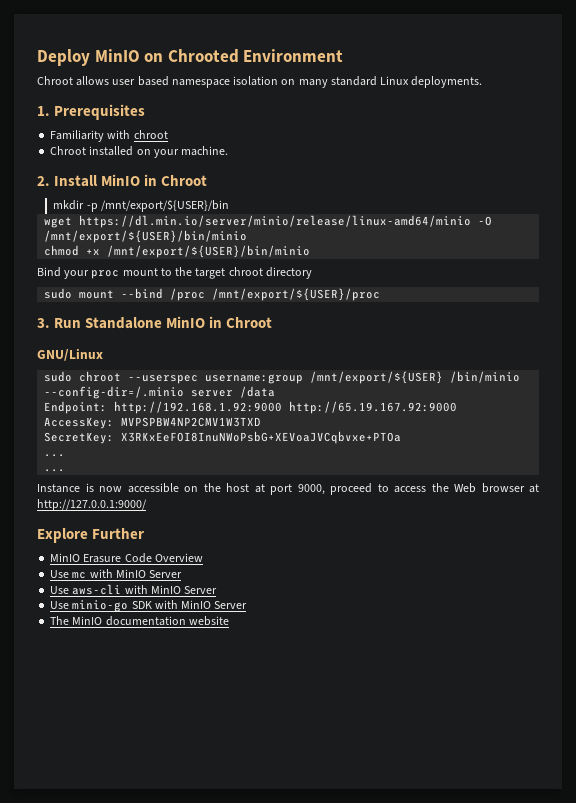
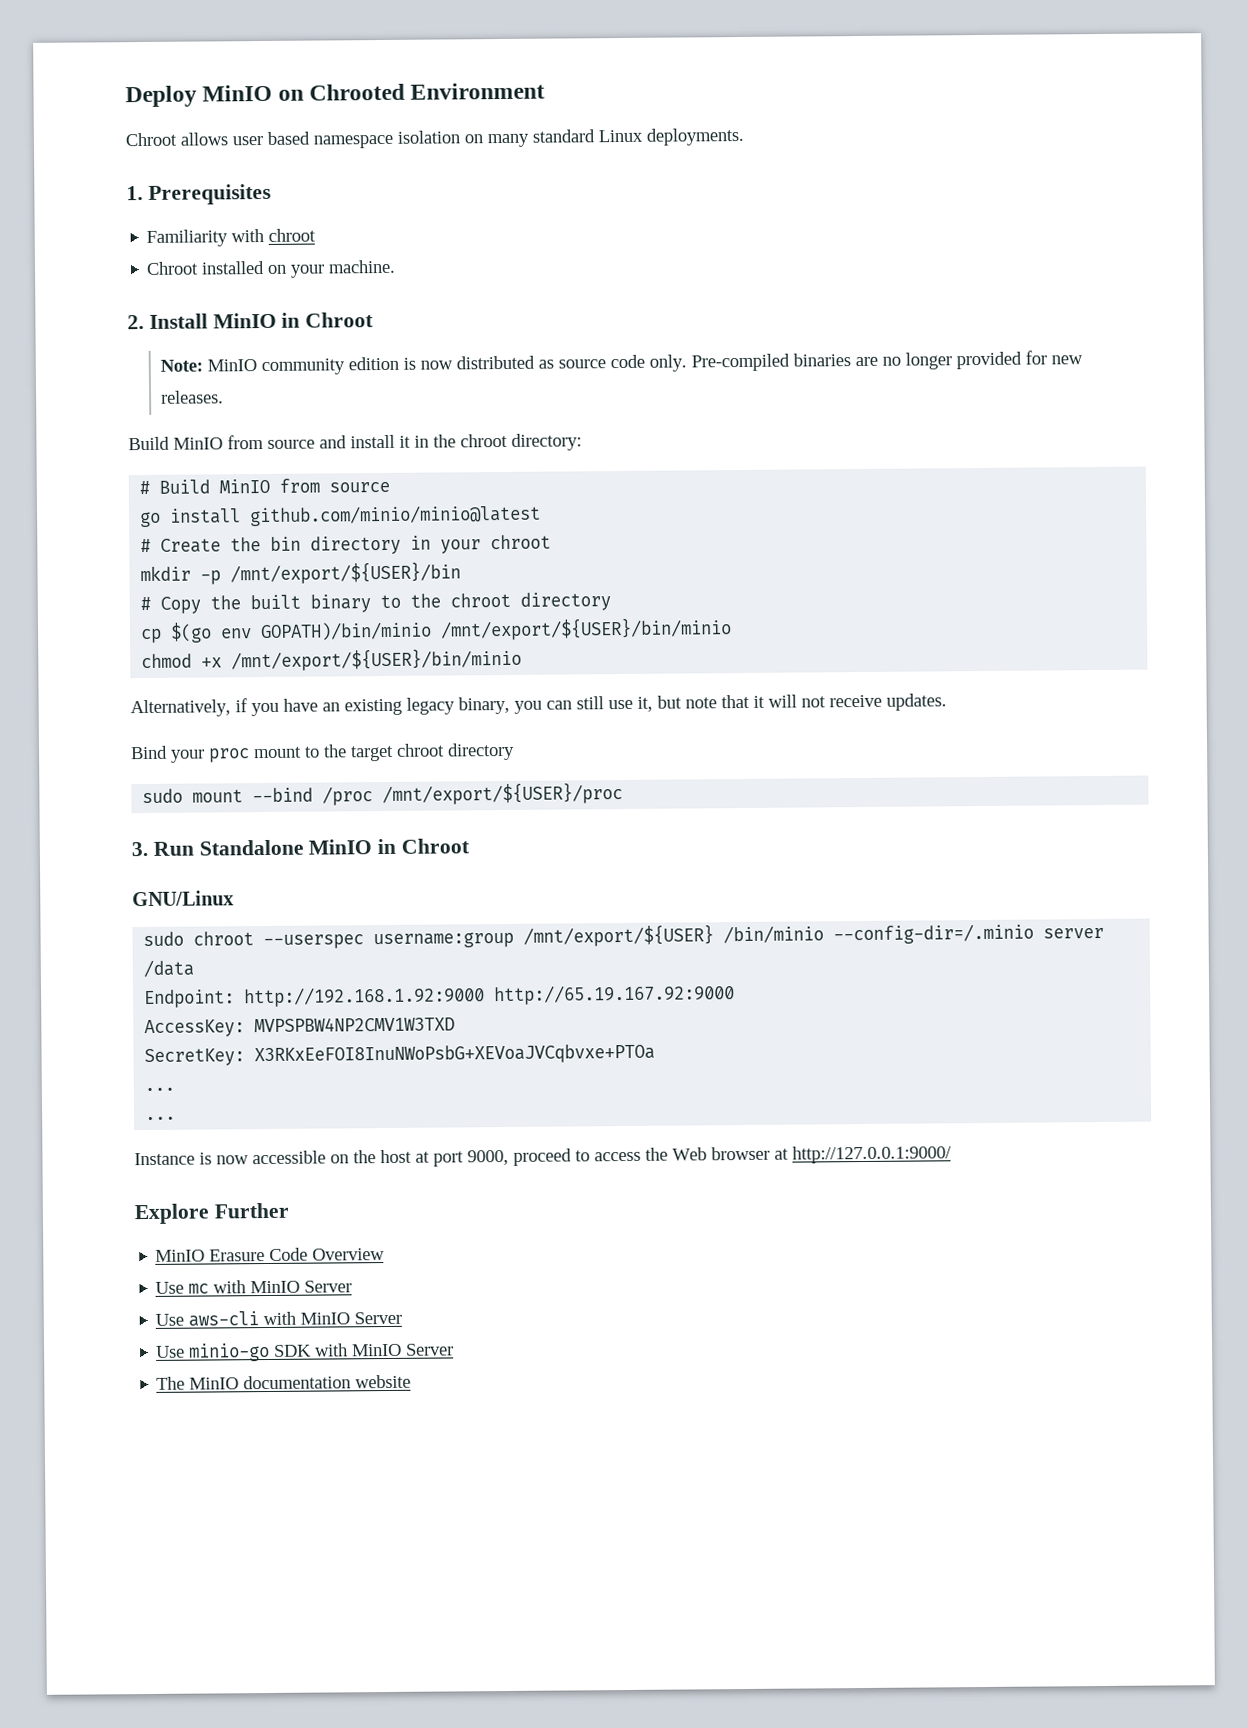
+ Note: MinIO community edition is now distributed as source code only. Pre-compiled binaries are no longer provided for new releases.
+ Build MinIO from source and install it in the chroot directory:
+ # Build MinIO from source
+ go install github.com/minio/minio@latest
+ # Create the bin directory in your chroot
  mkdir -p /mnt/export/${USER}/bin
- wget https://dl.min.io/server/minio/release/linux-amd64/minio -O /mnt/export/${USER}/bin/minio
+ # Copy the built binary to the chroot directory
+ cp $(go env GOPATH)/bin/minio /mnt/export/${USER}/bin/minio
  chmod +x /mnt/export/${USER}/bin/minio
+ Alternatively, if you have an existing legacy binary, you can still use it, but note that it will not receive updates.

